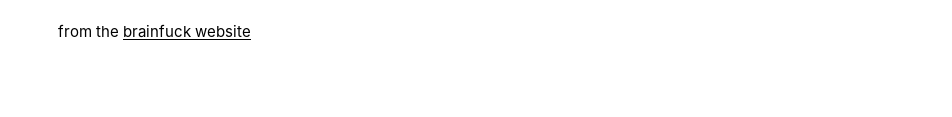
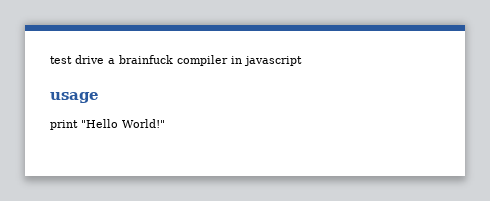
- from the brainfuck website
+ test drive a brainfuck compiler in javascript
+ usage
+ print "Hello World!"

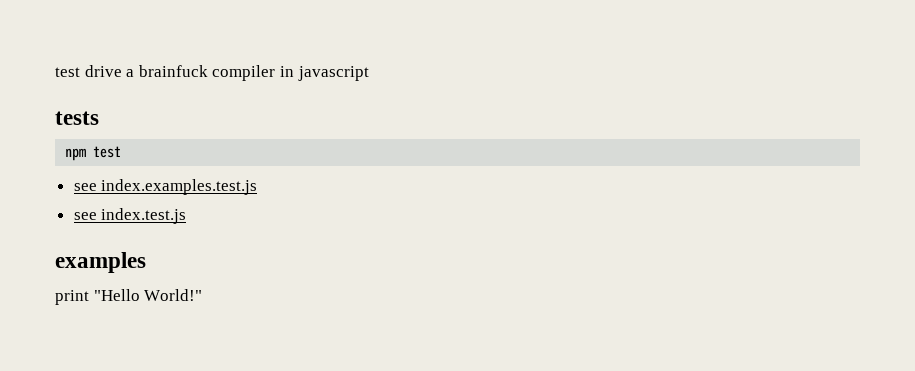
- usage
+ tests
+ npm test
+ see index.examples.test.js
+ see index.test.js
+ examples

